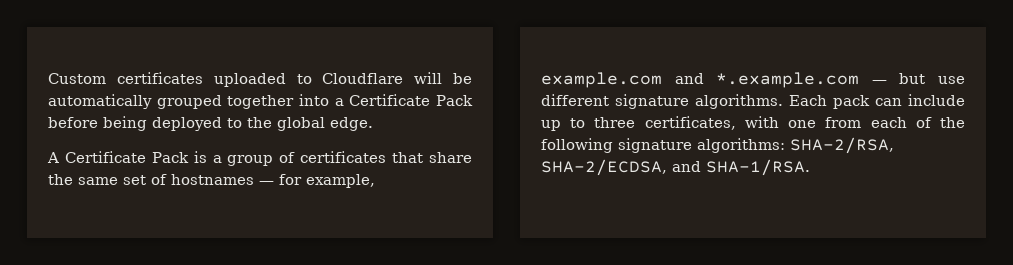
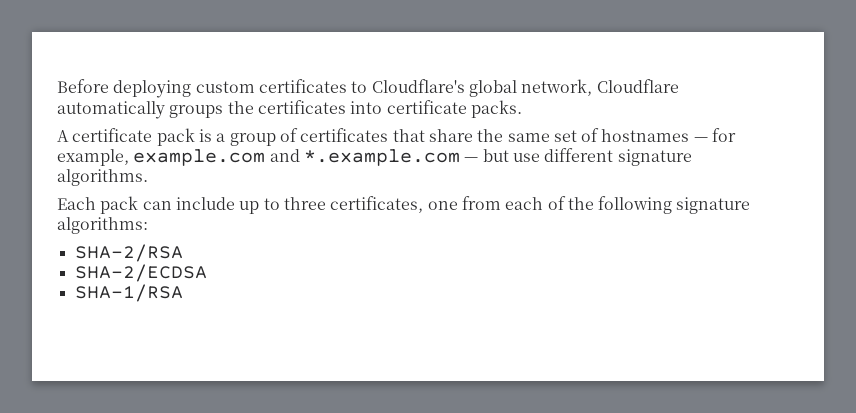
- Custom certificates uploaded to Cloudflare will be automatically grouped together into a Certificate Pack before being deployed to the global edge.
+ Before deploying custom certificates to Cloudflare's global network, Cloudflare automatically groups the certificates into certificate packs.
- A Certificate Pack is a group of certificates that share the same set of hostnames — for example, example.com and *.example.com — but use different signature algorithms. Each pack can include up to three certificates, with one from each of the following signature algorithms: SHA-2/RSA, SHA-2/ECDSA, and SHA-1/RSA.
+ A certificate pack is a group of certificates that share the same set of hostnames — for example, example.com and *.example.com — but use different signature algorithms.
+ Each pack can include up to three certificates, one from each of the following signature algorithms:
+ SHA-2/RSA
+ SHA-2/ECDSA
+ SHA-1/RSA

